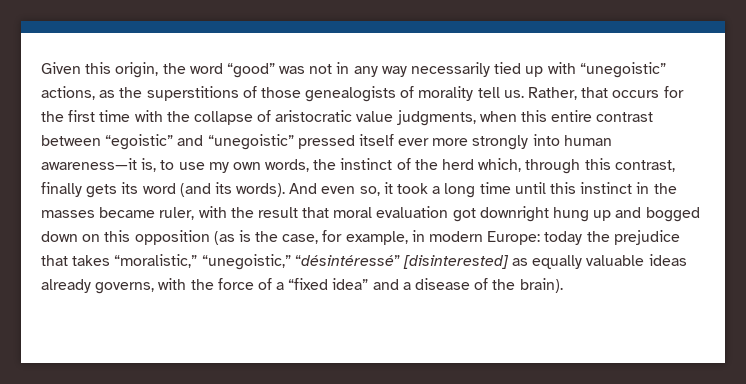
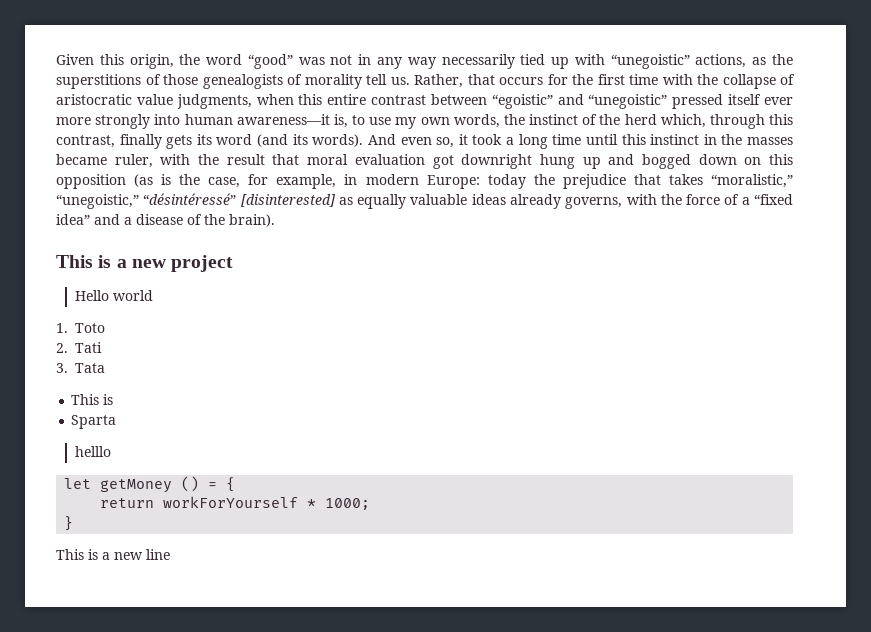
+ This is a new project
+ Hello world
+ 1. Toto
+ 2. Tati
+ 3. Tata
+ This is
+ Sparta
+ helllo
+ let getMoney () = {
+ return workForYourself * 1000;
+ }
+ This is a new line

